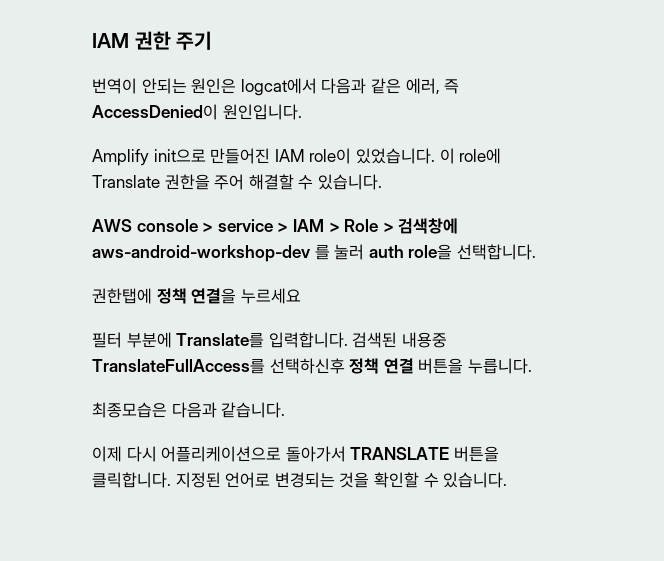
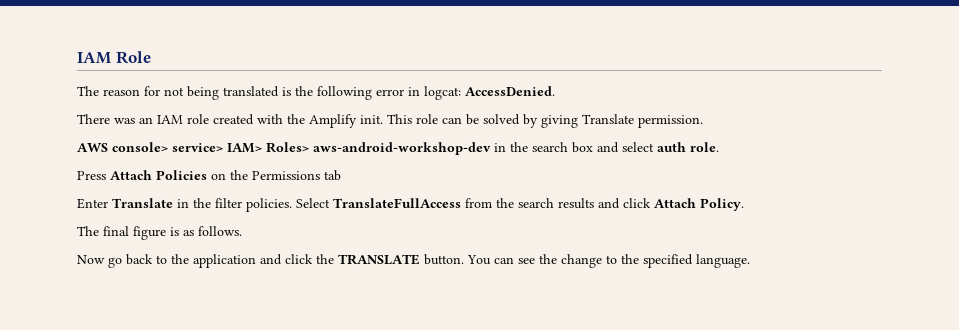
- IAM 권한 주기
- 번역이 안되는 원인은 logcat에서 다음과 같은 에러, 즉 AccessDenied이 원인입니다.
- Amplify init으로 만들어진 IAM role이 있었습니다. 이 role에 Translate 권한을 주어 해결할 수 있습니다.
- AWS console > service > IAM > Role > 검색창에 aws-android-workshop-dev 를 눌러 auth role을 선택합니다.
- 권한탭에 정책 연결을 누르세요
- 필터 부분에 Translate를 입력합니다. 검색된 내용중 TranslateFullAccess를 선택하신후 정책 연결 버튼을 누릅니다.
- 최종모습은 다음과 같습니다.
- 이제 다시 어플리케이션으로 돌아가서 TRANSLATE 버튼을 클릭합니다. 지정된 언어로 변경되는 것을 확인할 수 있습니다.
+ IAM Role
+ The reason for not being translated is the following error in logcat: AccessDenied.
+ There was an IAM role created with the Amplify init. This role can be solved by giving Translate permission.
+ AWS console> service> IAM> Roles> aws-android-workshop-dev in the search box and select auth role.
+ Press Attach Policies on the Permissions tab
+ Enter Translate in the filter policies. Select TranslateFullAccess from the search results and click Attach Policy.
+ The final figure is as follows.
+ Now go back to the application and click the TRANSLATE button. You can see the change to the specified language.

